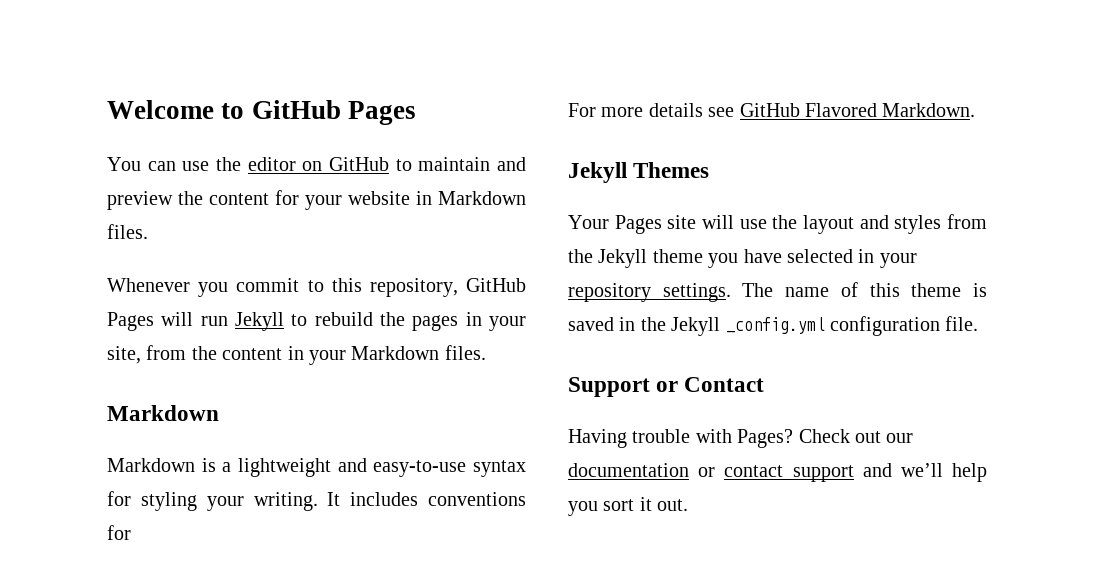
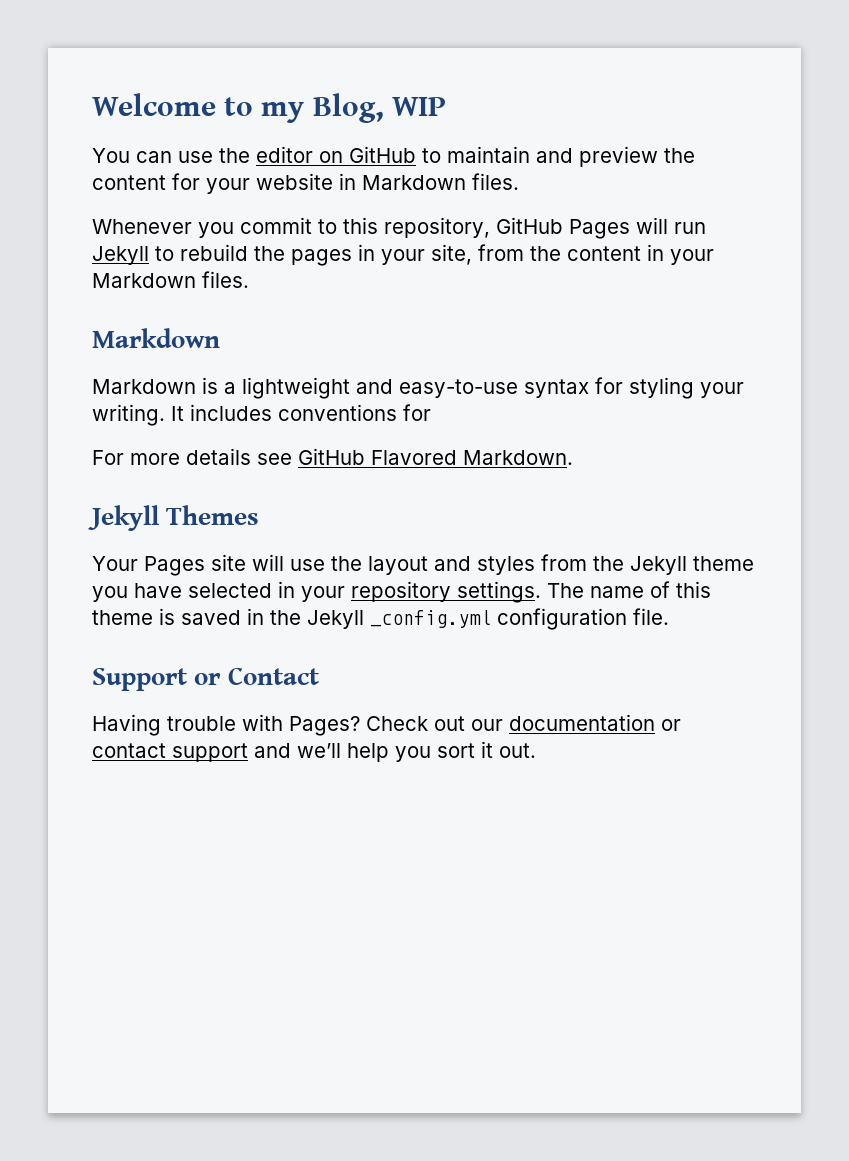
- Welcome to GitHub Pages
+ Welcome to my Blog, WIP

